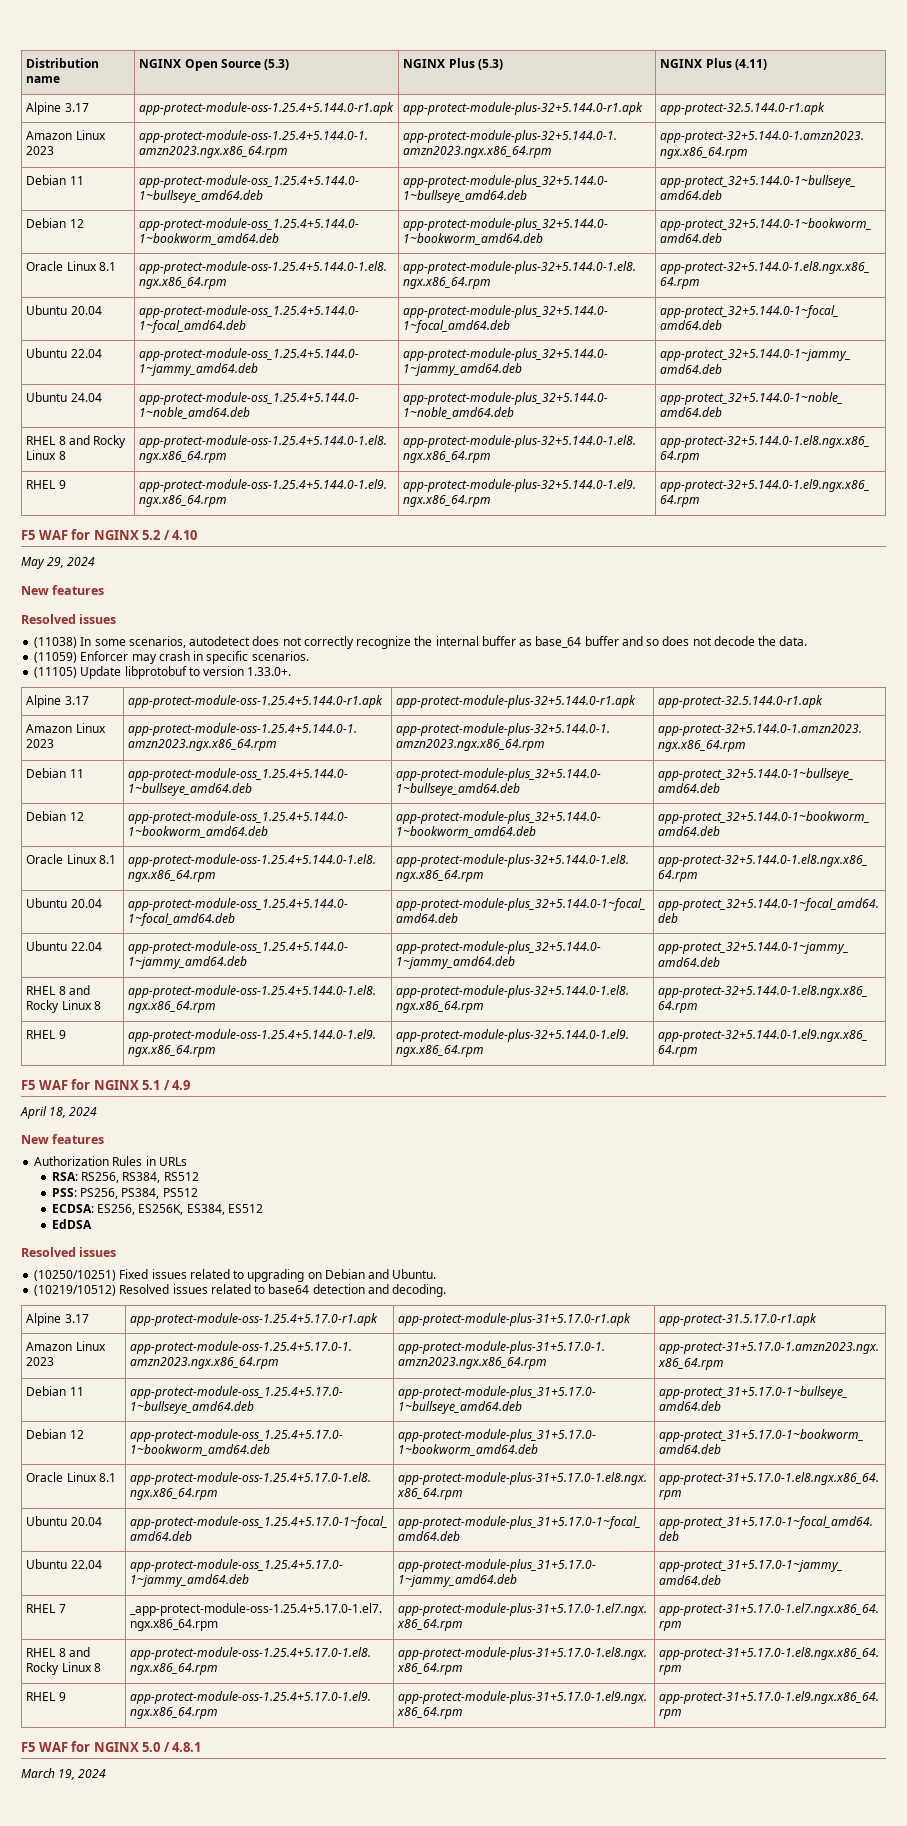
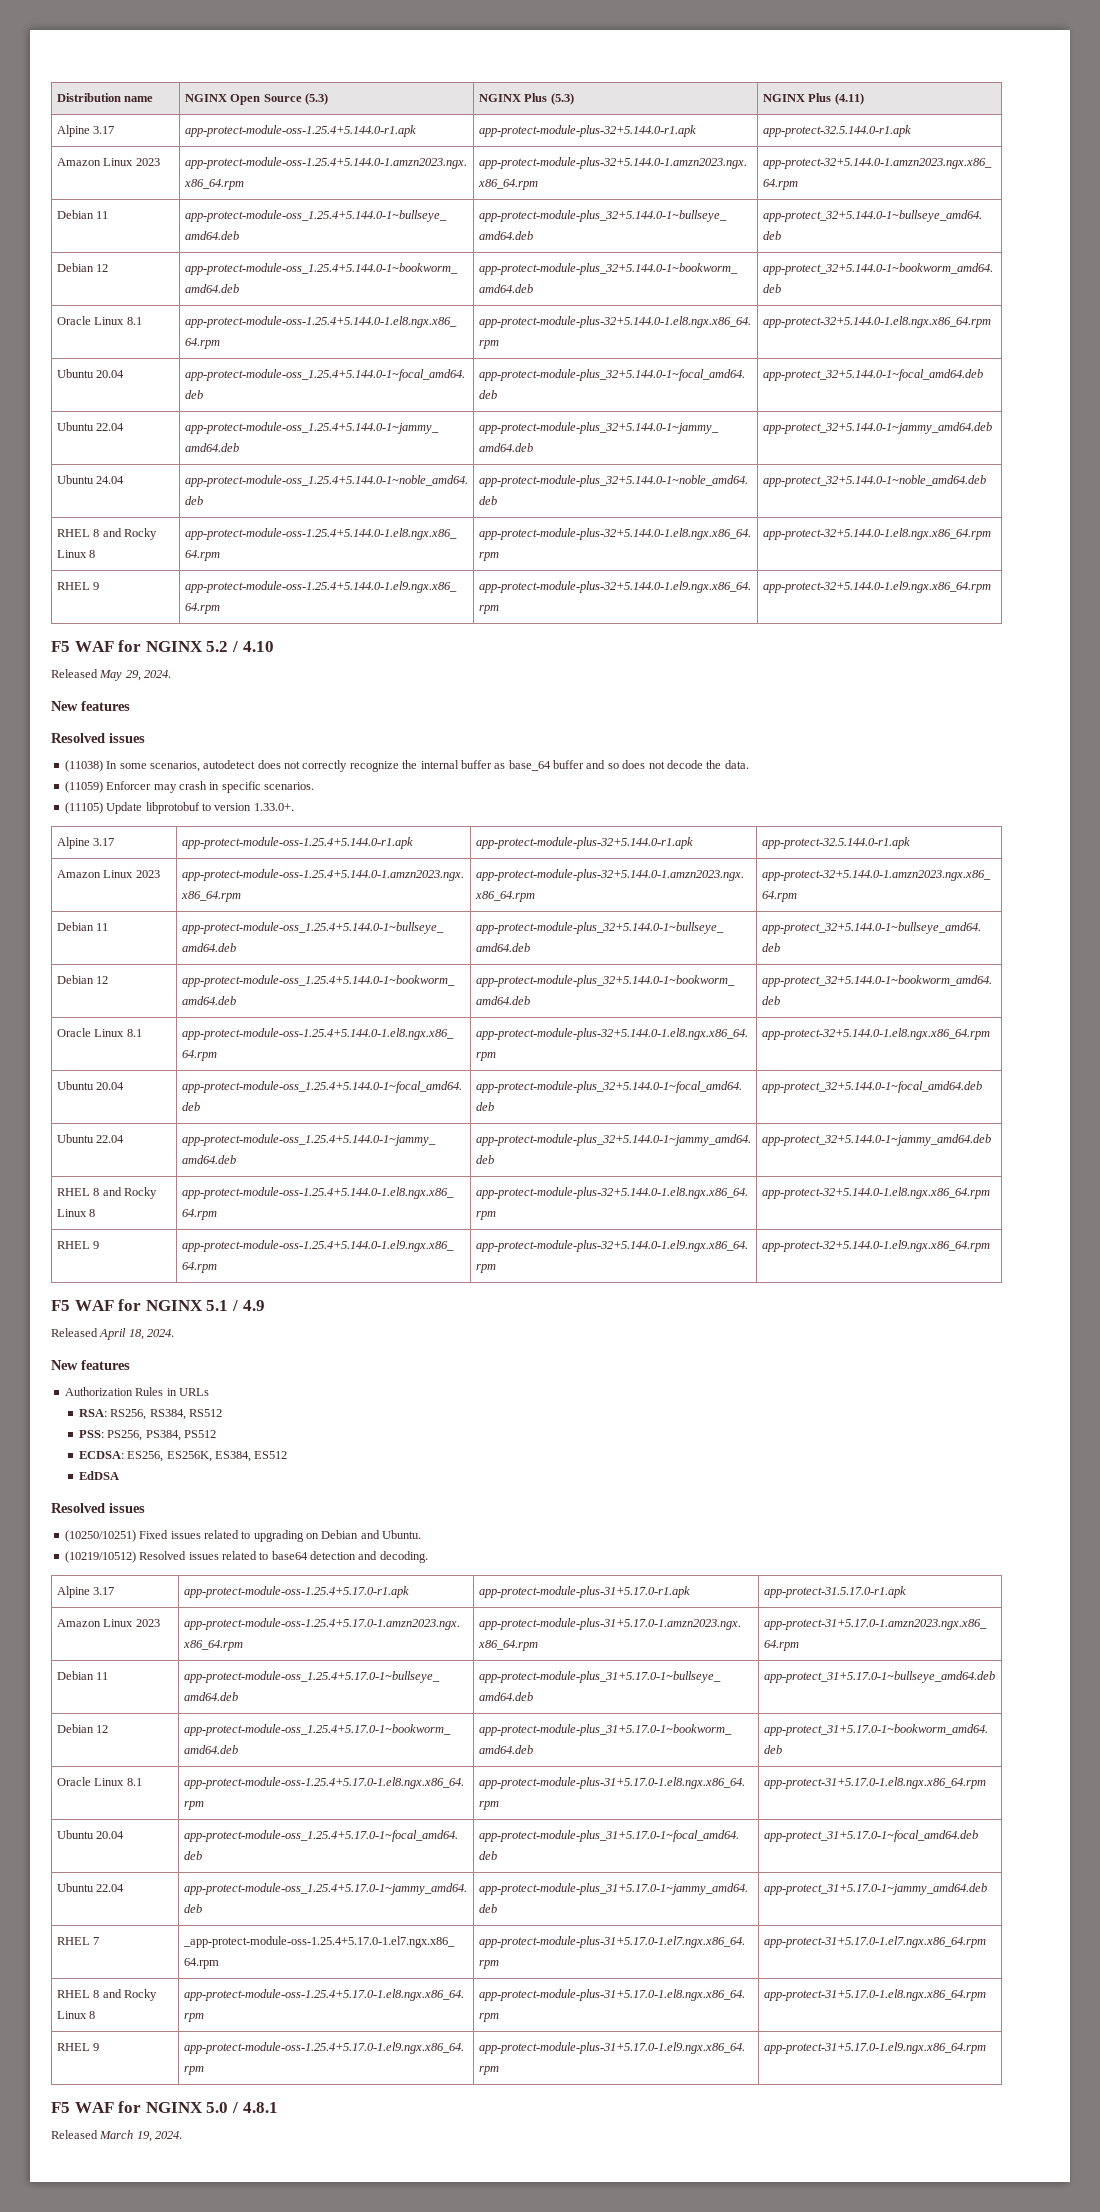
- May 29, 2024
+ Released May 29, 2024.
- April 18, 2024
+ Released April 18, 2024.
- March 19, 2024
+ Released March 19, 2024.

